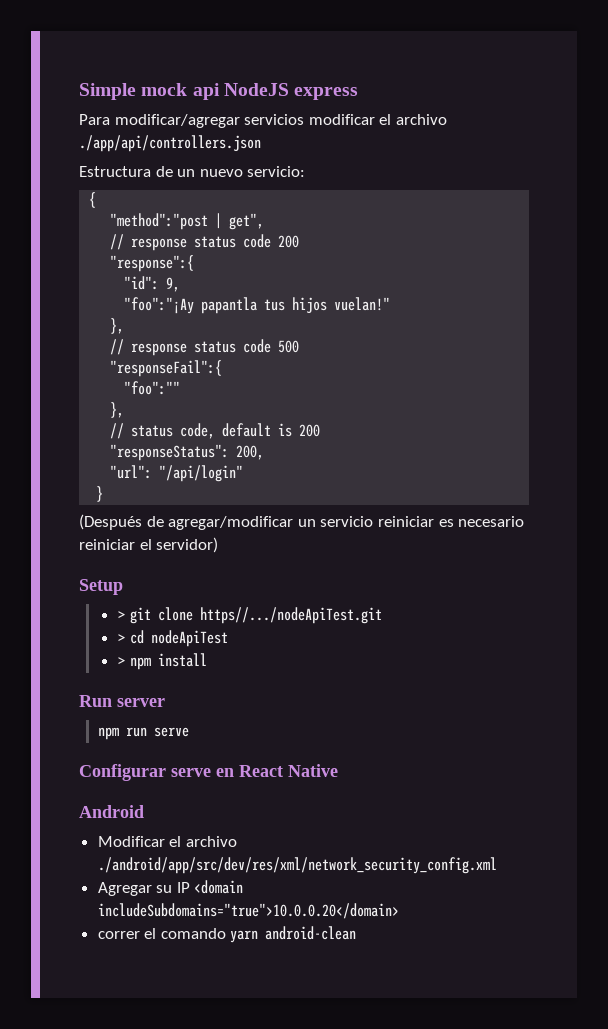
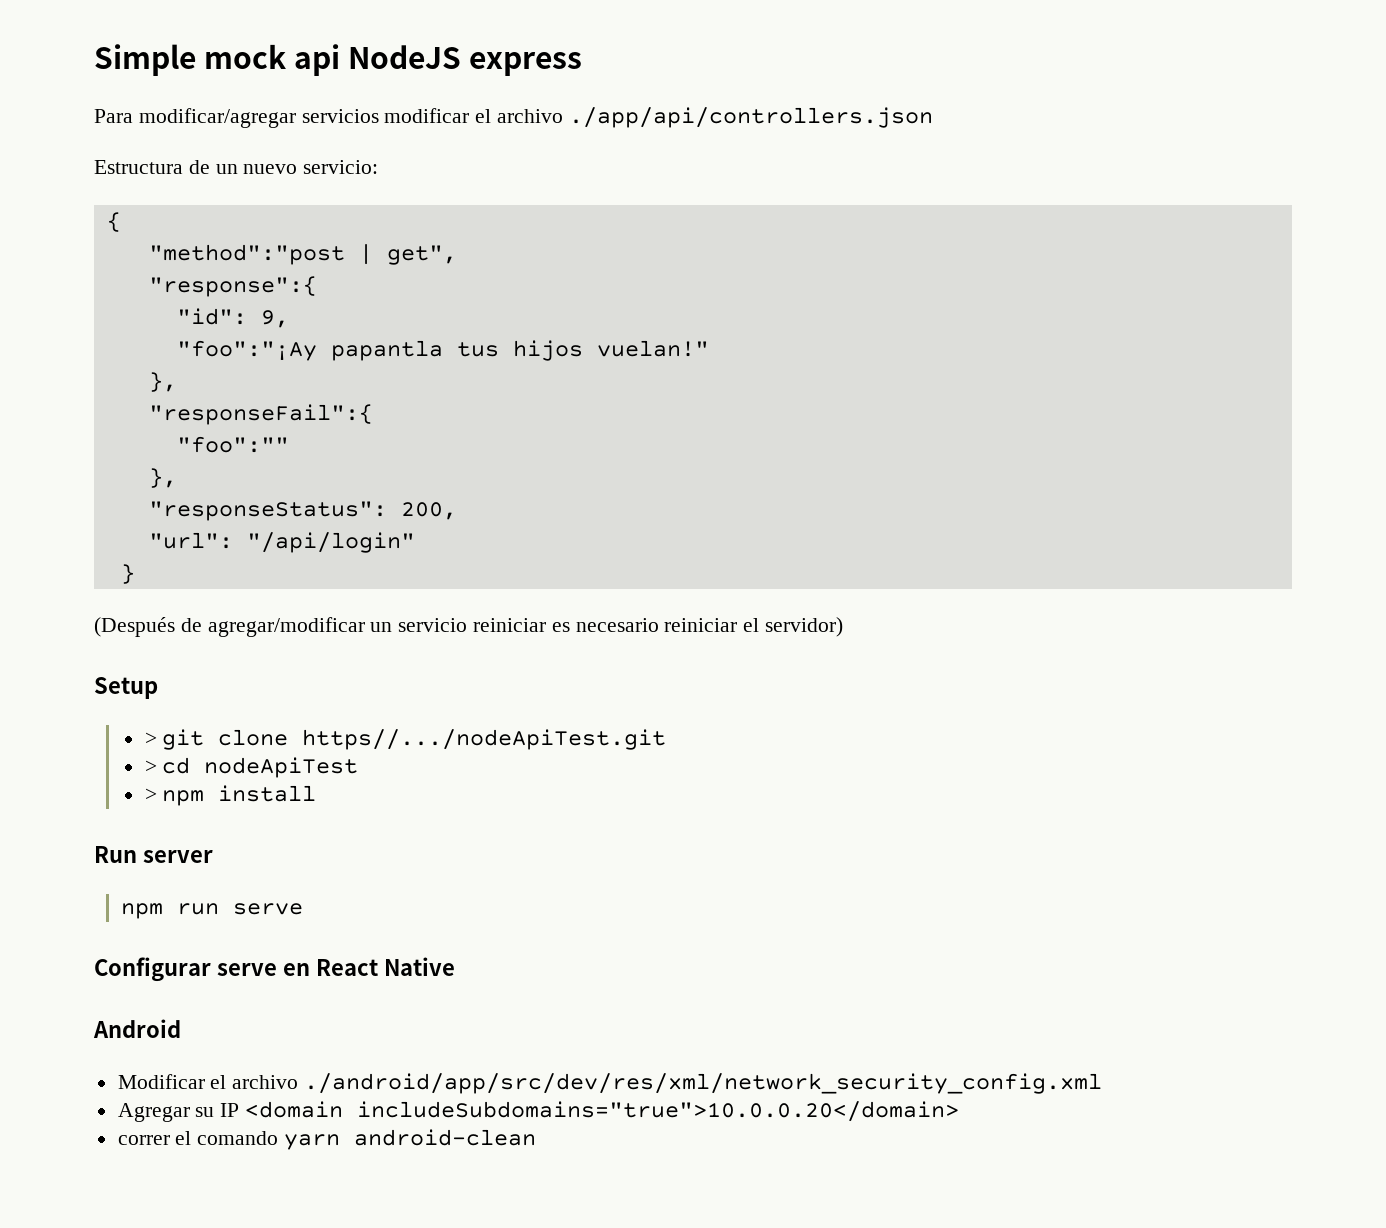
- // response status code 200
- // response status code 500
  "responseFail":{
  "foo":""
  },
- // status code, default is 200

